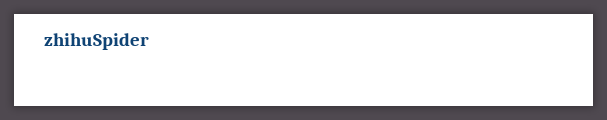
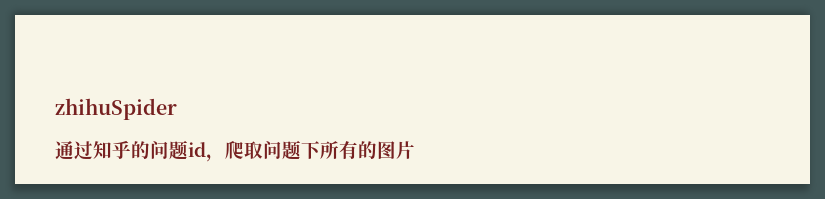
+ 通过知乎的问题id，爬取问题下所有的图片

